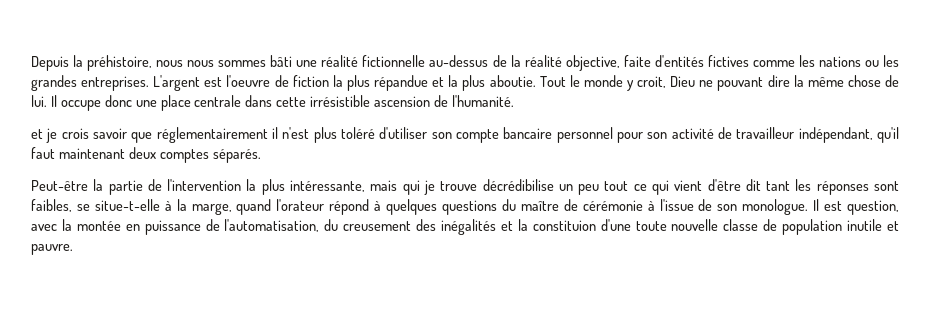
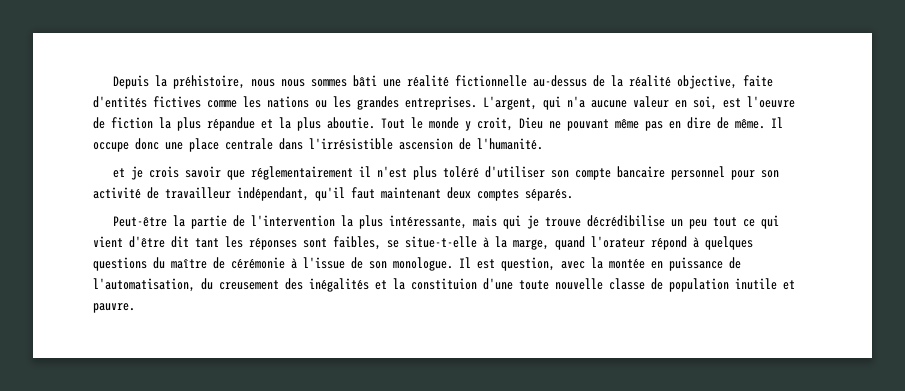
- L'argent est l'oeuvre de fiction la plus répandue et la plus aboutie.
+ L'argent, qui n'a aucune valeur en soi, est l'oeuvre de fiction la plus répandue et la plus aboutie.
- Tout le monde y croit, Dieu ne pouvant dire la même chose de lui.
+ Tout le monde y croit, Dieu ne pouvant même pas en dire de même.
- Il occupe donc une place centrale dans cette irrésistible ascension de l'humanité.
+ Il occupe donc une place centrale dans l'irrésistible ascension de l'humanité.

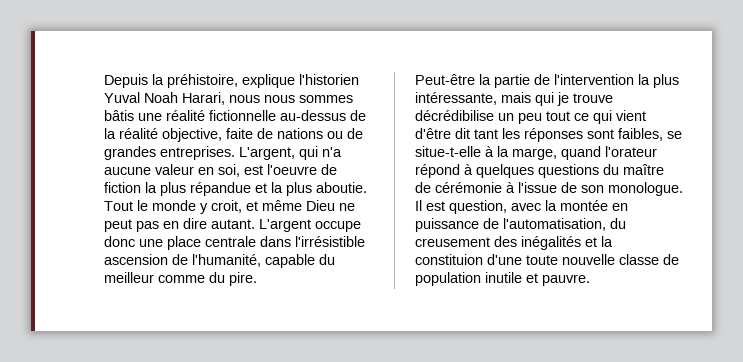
- Depuis la préhistoire, nous nous sommes bâti une réalité fictionnelle au-dessus de la réalité objective, faite d'entités fictives comme les nations ou les grandes entreprises.
+ Depuis la préhistoire, explique l'historien Yuval Noah Harari, nous nous sommes bâtis une réalité fictionnelle au-dessus de la réalité objective, faite de nations ou de grandes entreprises.
- Tout le monde y croit, Dieu ne pouvant même pas en dire de même. Il occupe donc une place centrale dans l'irrésistible ascension de l'humanité.
- et je crois savoir que réglementairement il n'est plus toléré d'utiliser son compte bancaire personnel pour son activité de travailleur indépendant, qu'il faut maintenant deux comptes séparés.
+ Tout le monde y croit, et même Dieu ne peut pas en dire autant. L'argent occupe donc une place centrale dans l'irrésistible ascension de l'humanité, capable du meilleur comme du pire.

